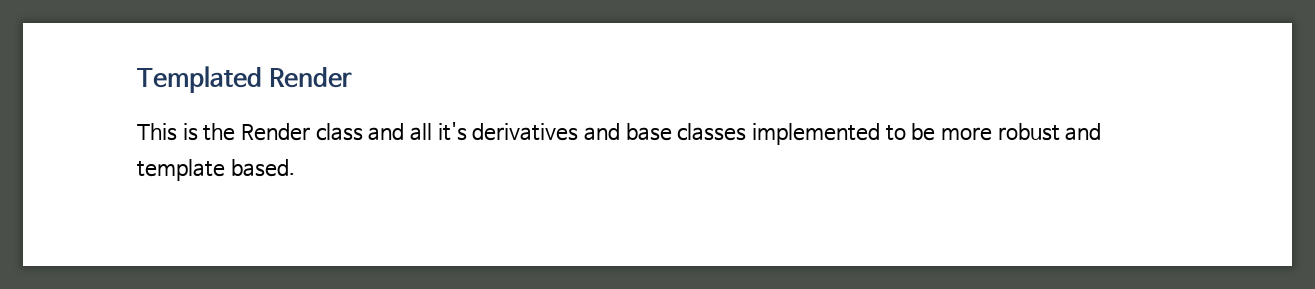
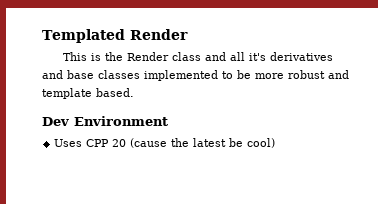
+ Dev Environment
+ Uses CPP 20 (cause the latest be cool)

